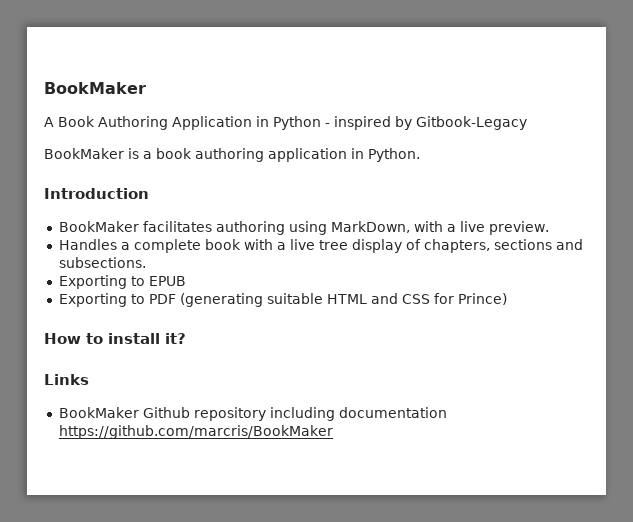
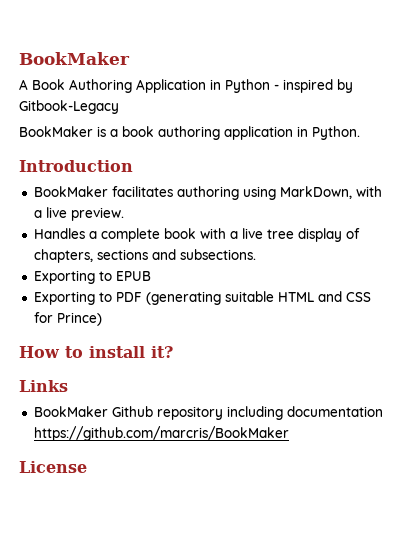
+ License

